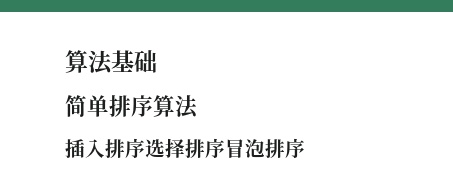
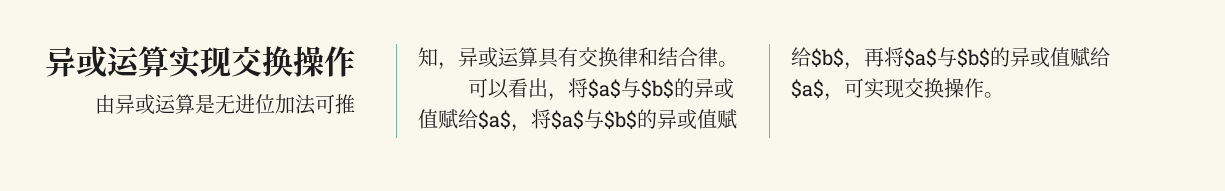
- 算法基础
- 简单排序算法
- 插入排序选择排序冒泡排序
+ 异或运算实现交换操作
+ 由异或运算是无进位加法可推知，异或运算具有交换律和结合律。
+ 可以看出，将$a$与$b$的异或值赋给$a$，将$a$与$b$的异或值赋给$b$，再将$a$与$b$的异或值赋给$a$，可实现交换操作。

